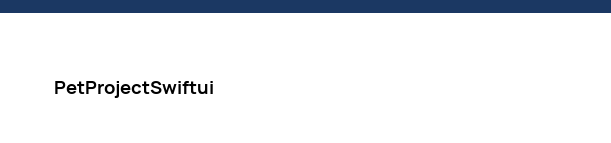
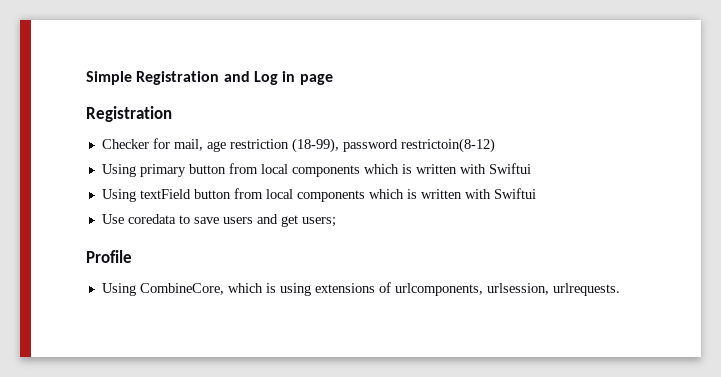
- PetProjectSwiftui
+ Simple Registration and Log in page
+ Registration
+ Checker for mail, age restriction (18-99), password restrictoin(8-12)
+ Using primary button from local components which is written with Swiftui
+ Using textField button from local components which is written with Swiftui
+ Use coredata to save users and get users;
+ Profile
+ Using CombineCore, which is using extensions of urlcomponents, urlsession, urlrequests.

